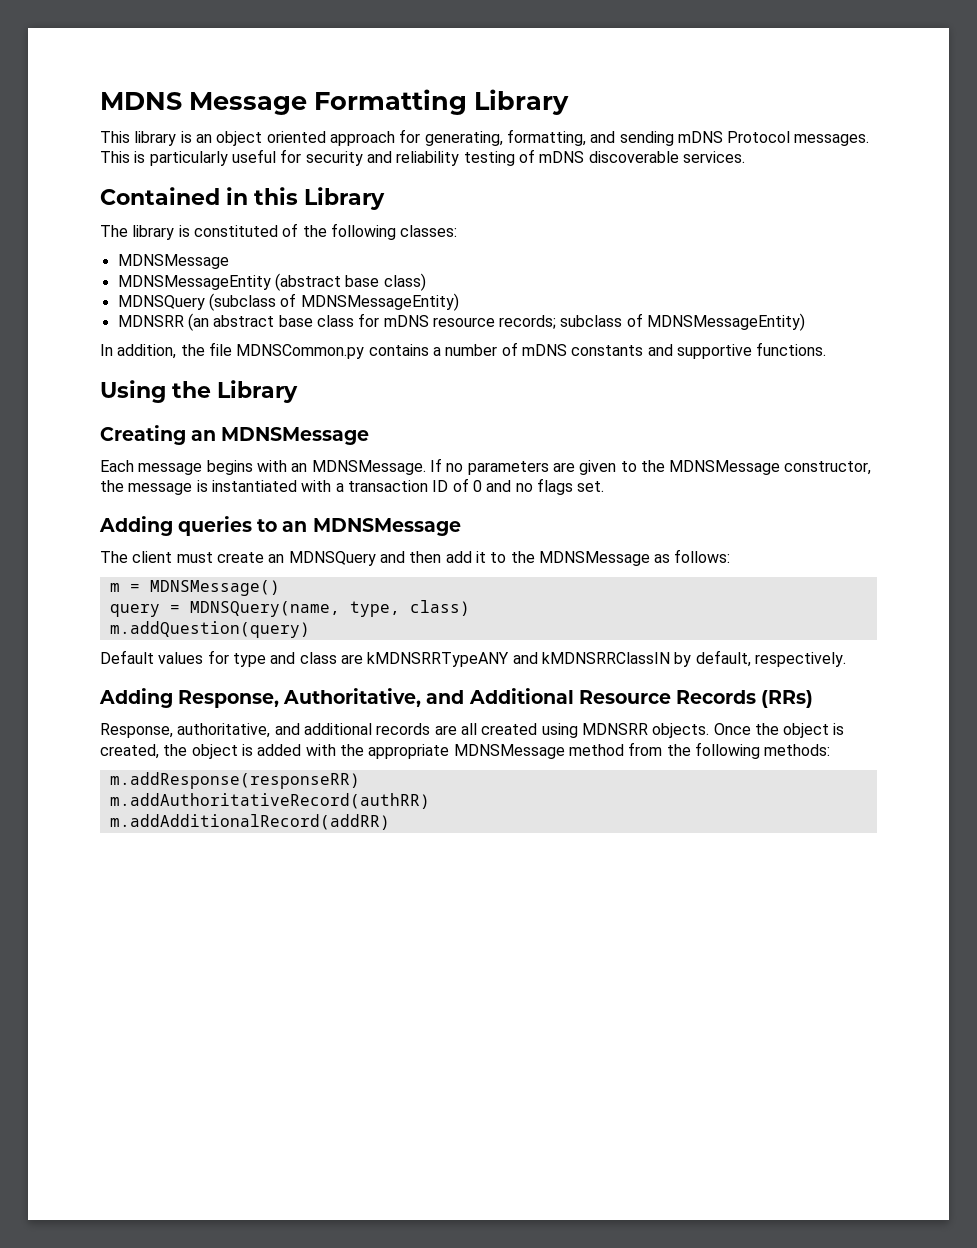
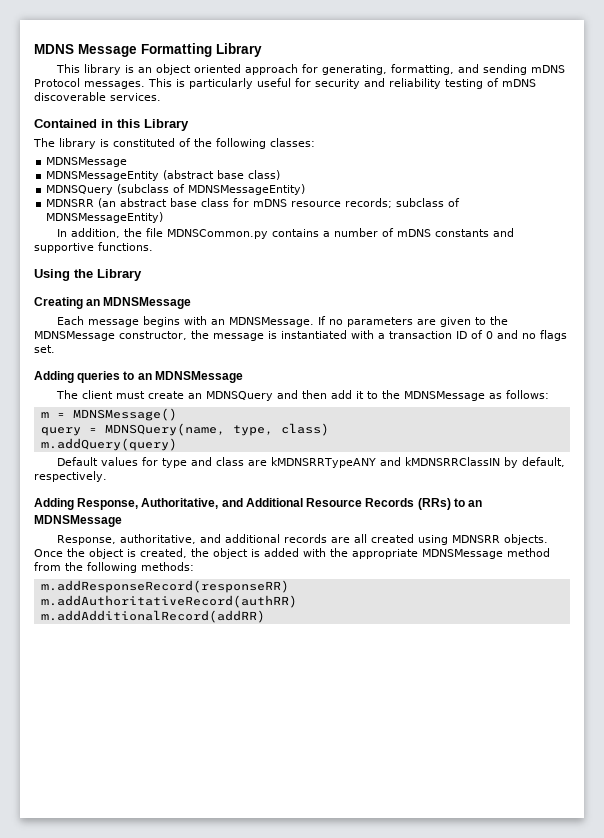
- m.addQuestion(query)
+ m.addQuery(query)
- Adding Response, Authoritative, and Additional Resource Records (RRs)
+ Adding Response, Authoritative, and Additional Resource Records (RRs) to an MDNSMessage
- m.addResponse(responseRR)
+ m.addResponseRecord(responseRR)

